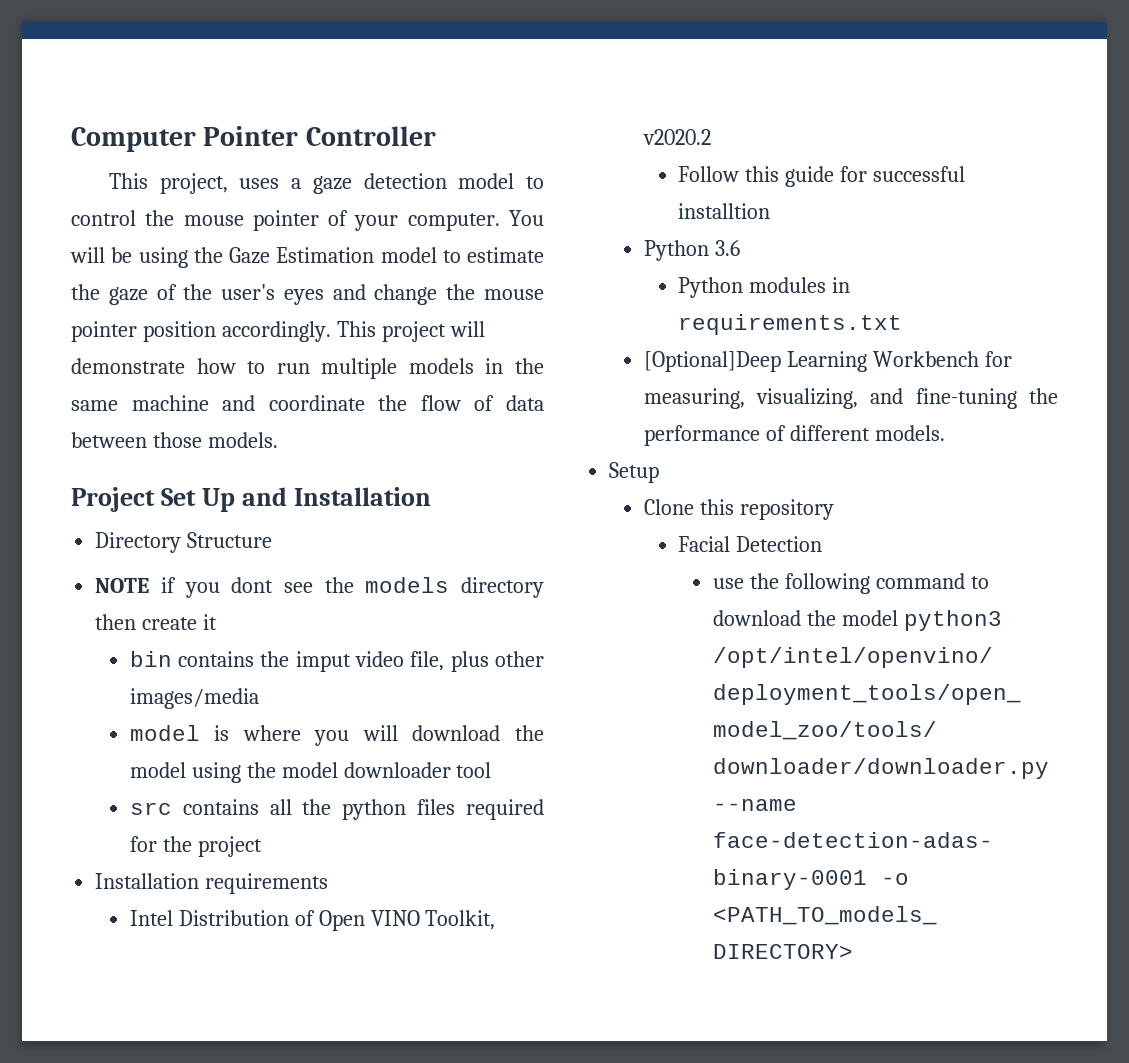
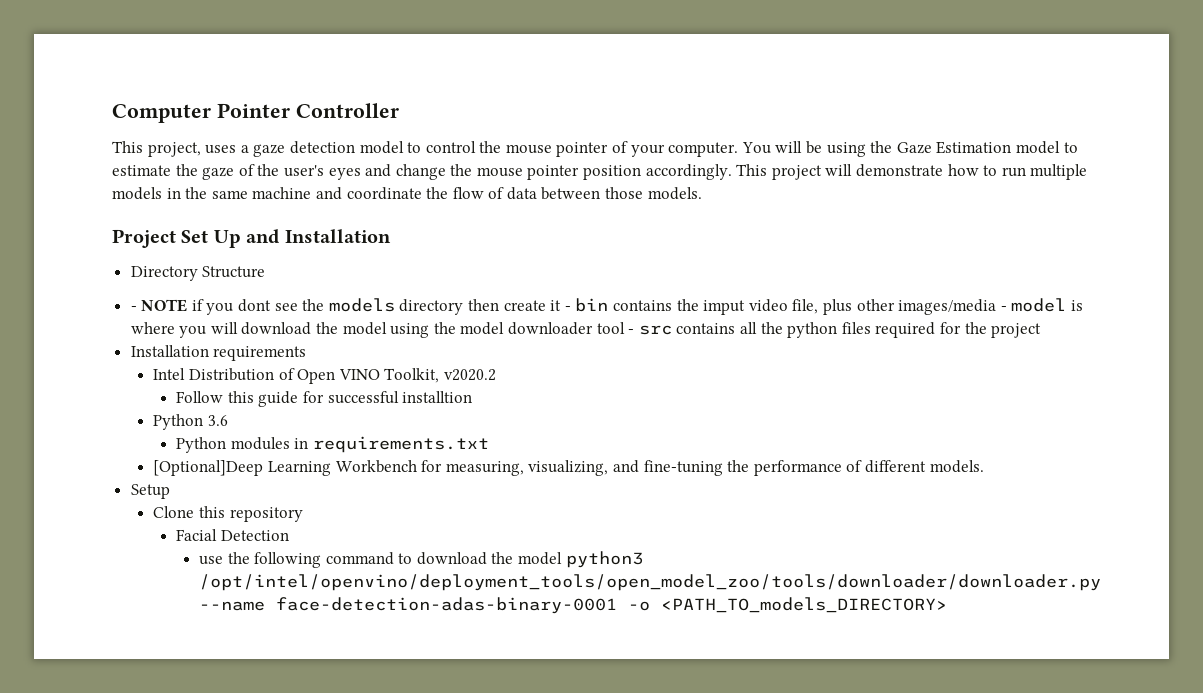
- NOTE if you dont see the models directory then create it
- bin contains the imput video file, plus other images/media
- model is where you will download the model using the model downloader tool
- src contains all the python files required for the project
+ - NOTE if you dont see the models directory then create it - bin contains the imput video file, plus other images/media - model is where you will download the model using the model downloader tool - src contains all the python files required for the project

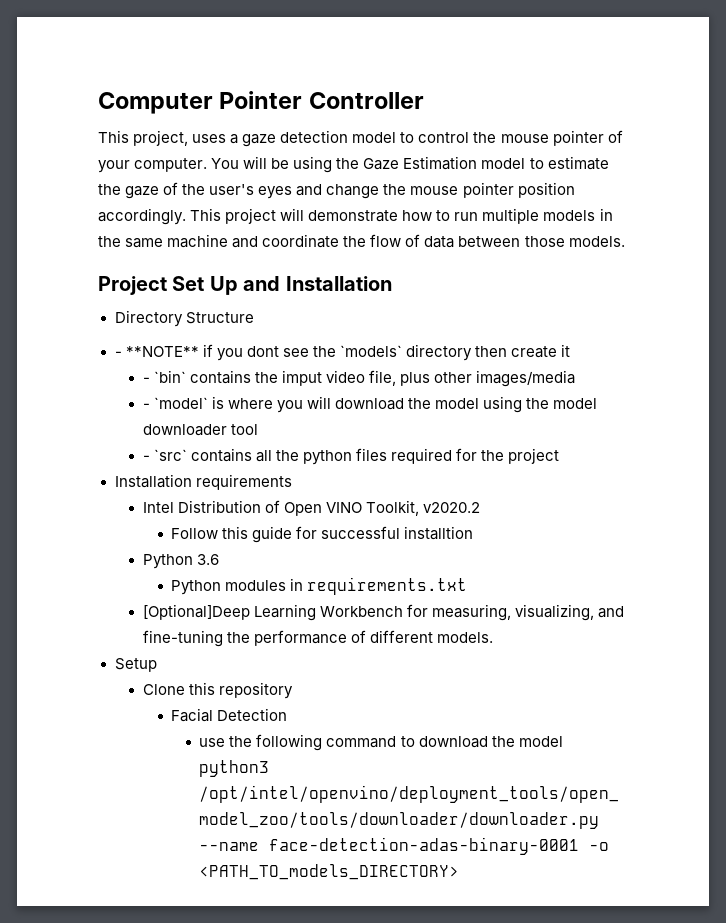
- - NOTE if you dont see the models directory then create it - bin contains the imput video file, plus other images/media - model is where you will download the model using the model downloader tool - src contains all the python files required for the project
+ - **NOTE** if you dont see the `models` directory then create it
+ - `bin` contains the imput video file, plus other images/media
+ - `model` is where you will download the model using the model downloader tool
+ - `src` contains all the python files required for the project

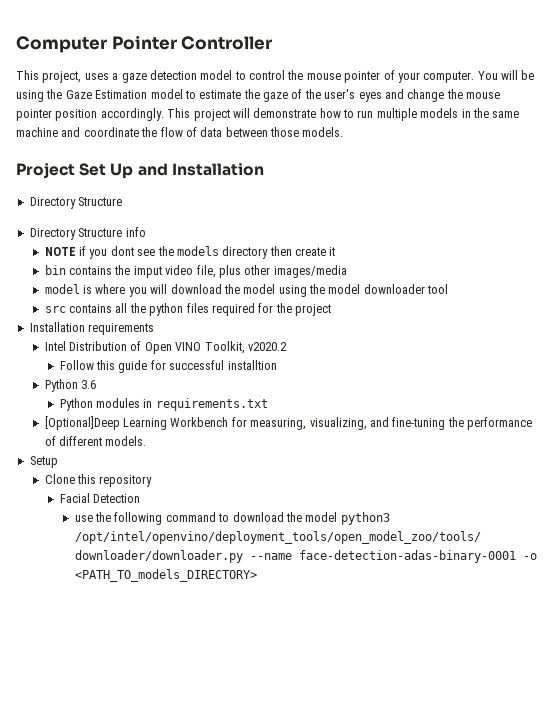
- - **NOTE** if you dont see the `models` directory then create it
+ Directory Structure info
+ NOTE if you dont see the models directory then create it
- - `bin` contains the imput video file, plus other images/media
+ bin contains the imput video file, plus other images/media
- - `model` is where you will download the model using the model downloader tool
+ model is where you will download the model using the model downloader tool
- - `src` contains all the python files required for the project
+ src contains all the python files required for the project

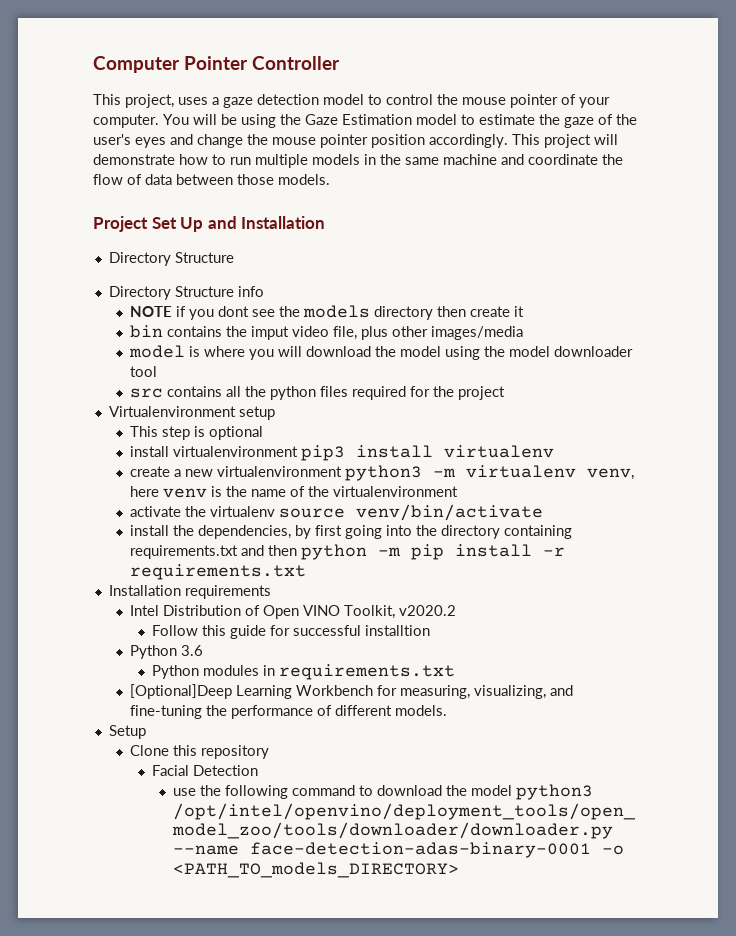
+ Virtualenvironment setup
+ This step is optional
+ install virtualenvironment pip3 install virtualenv
+ create a new virtualenvironment python3 -m virtualenv venv, here venv is the name of the virtualenvironment
+ activate the virtualenv source venv/bin/activate
+ install the dependencies, by first going into the directory containing requirements.txt and then python -m pip install -r requirements.txt

